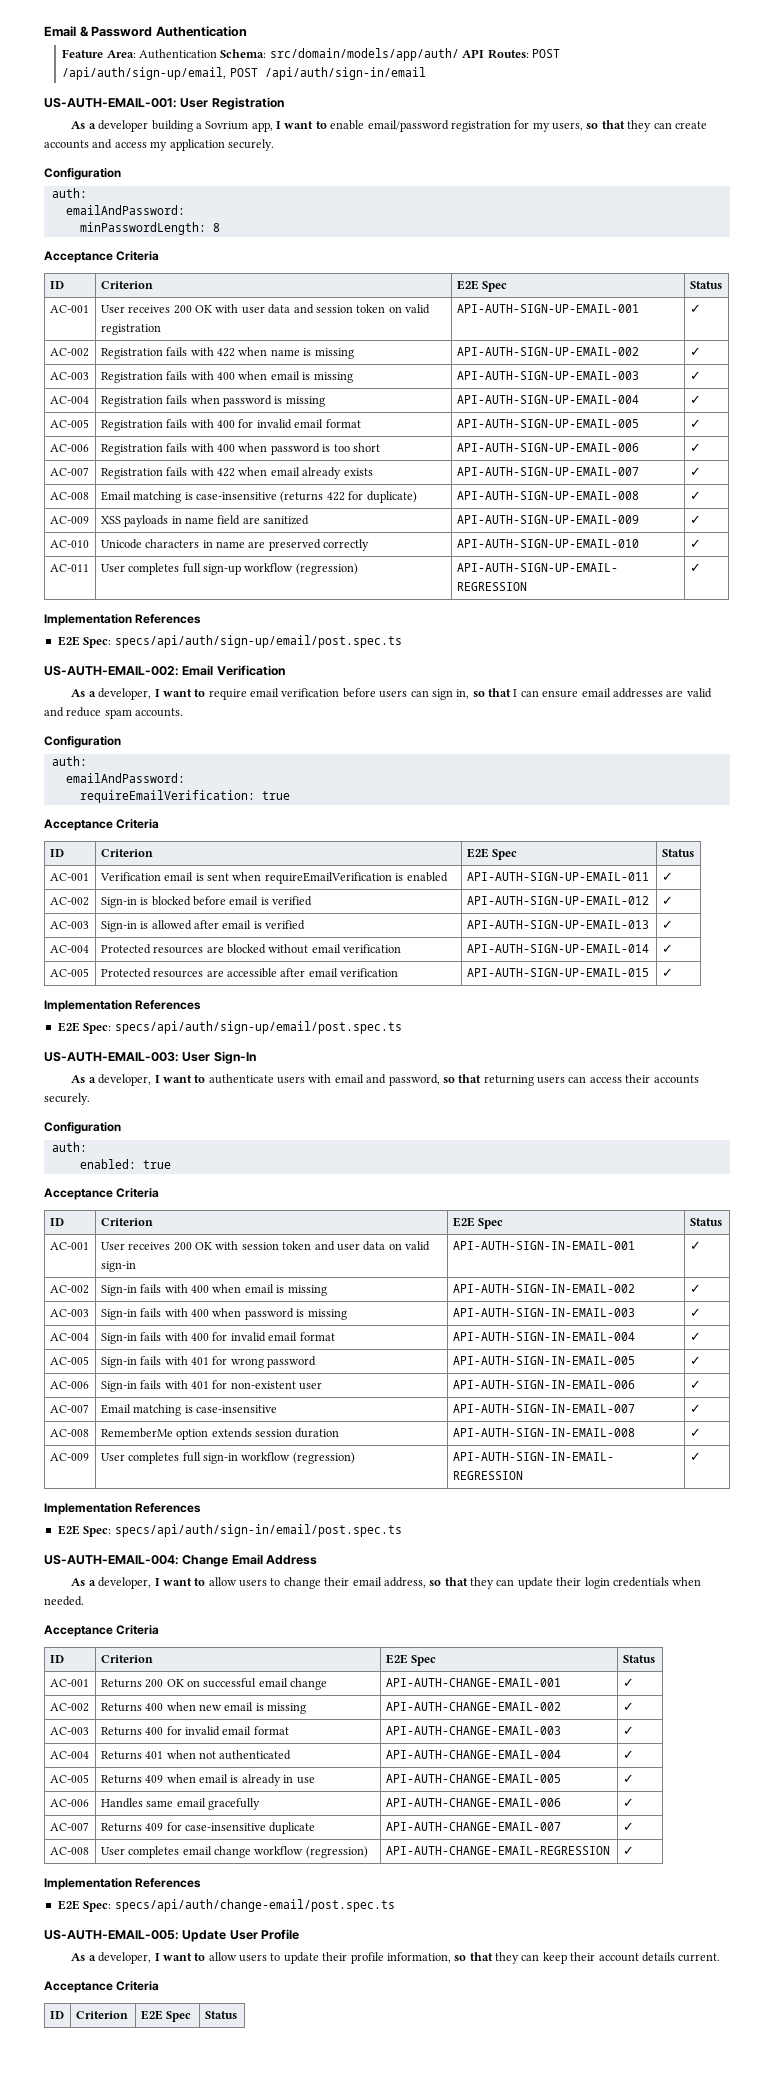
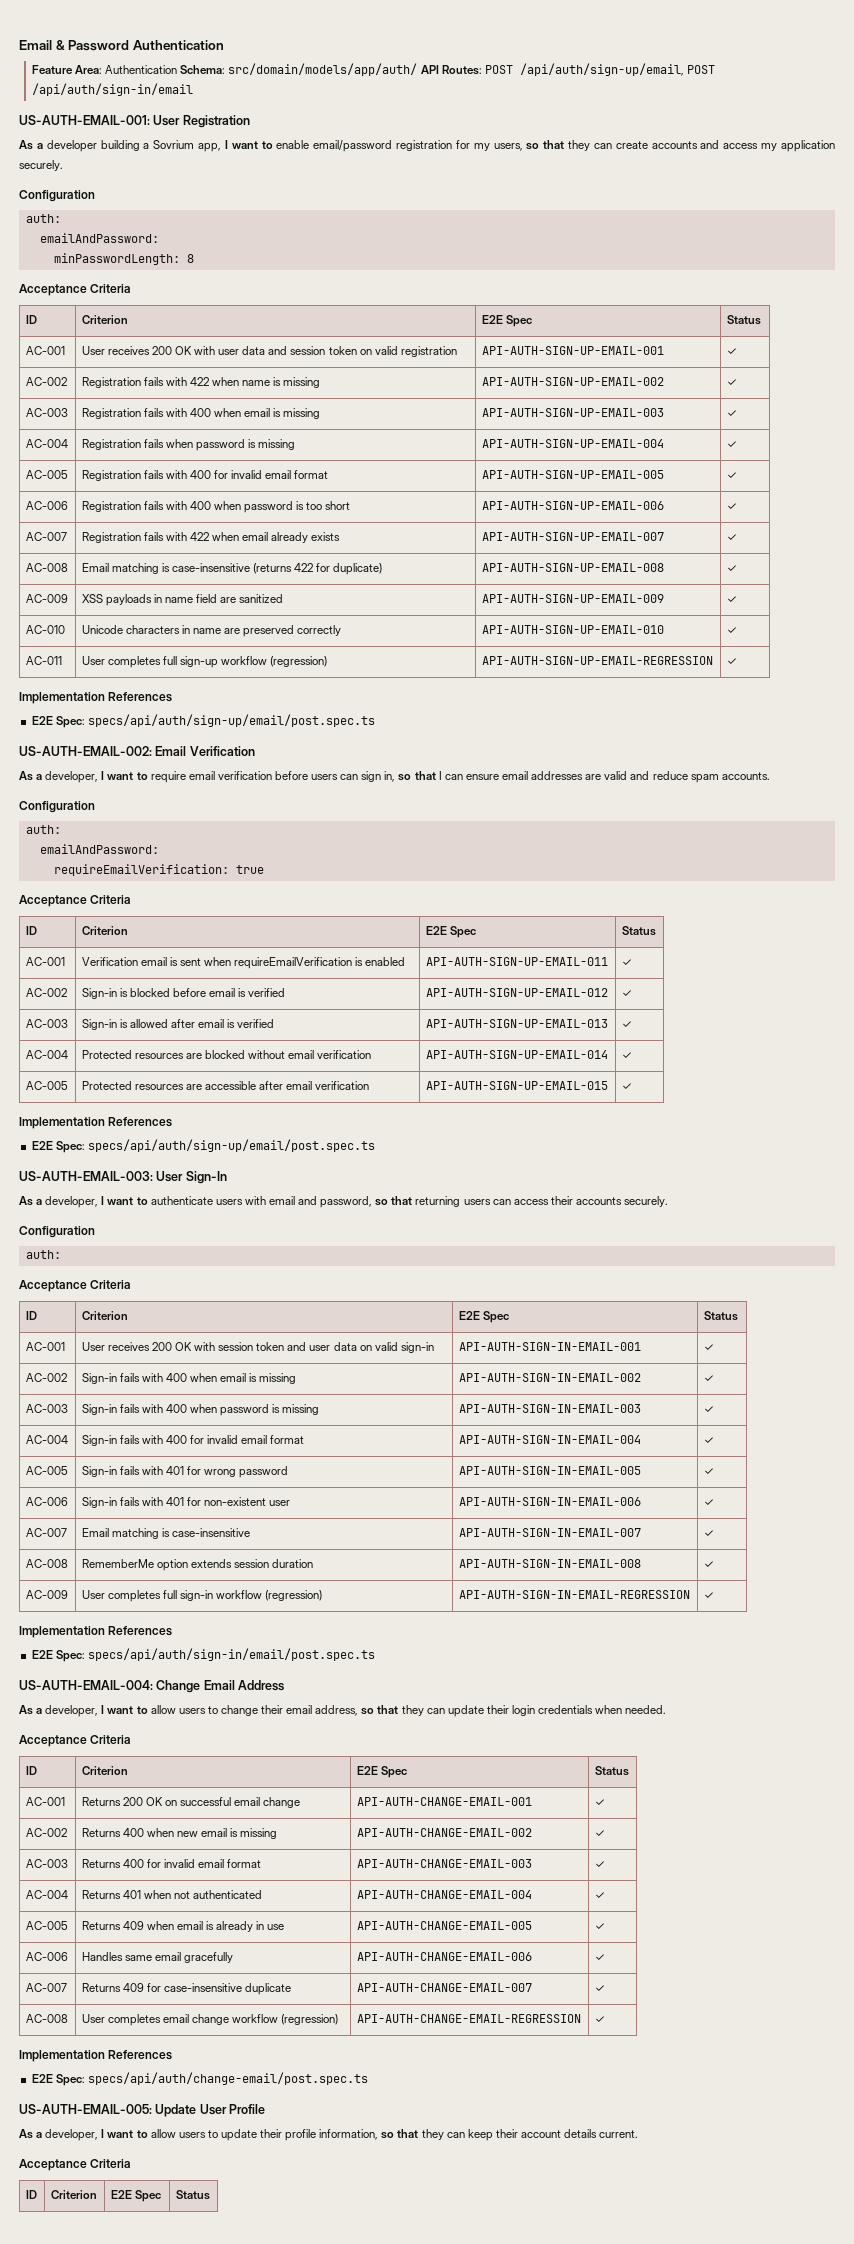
- enabled: true

